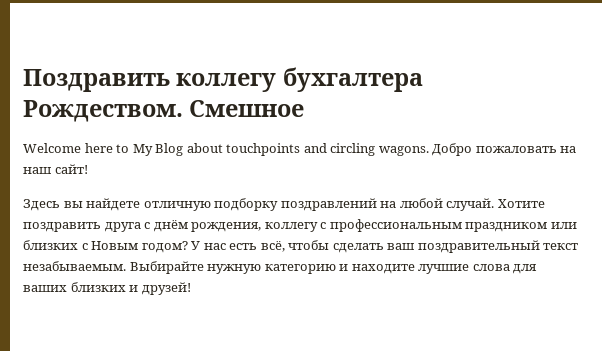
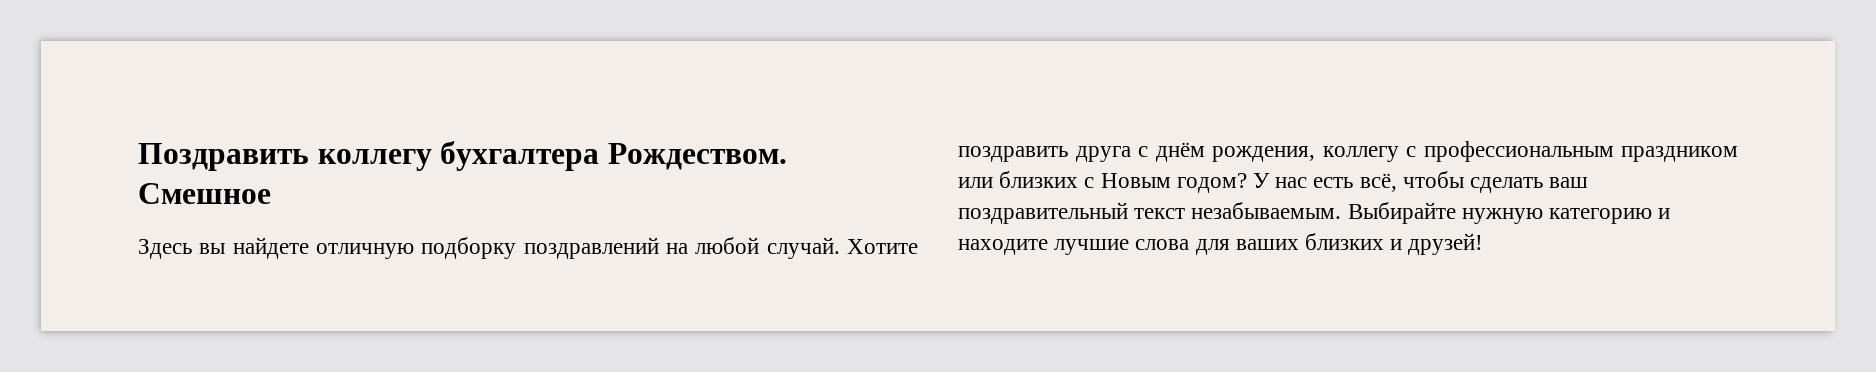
- Welcome here to My Blog about touchpoints and circling wagons. Добро пожаловать на наш сайт!

